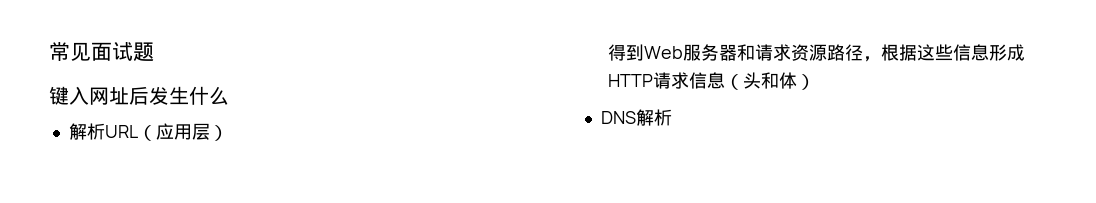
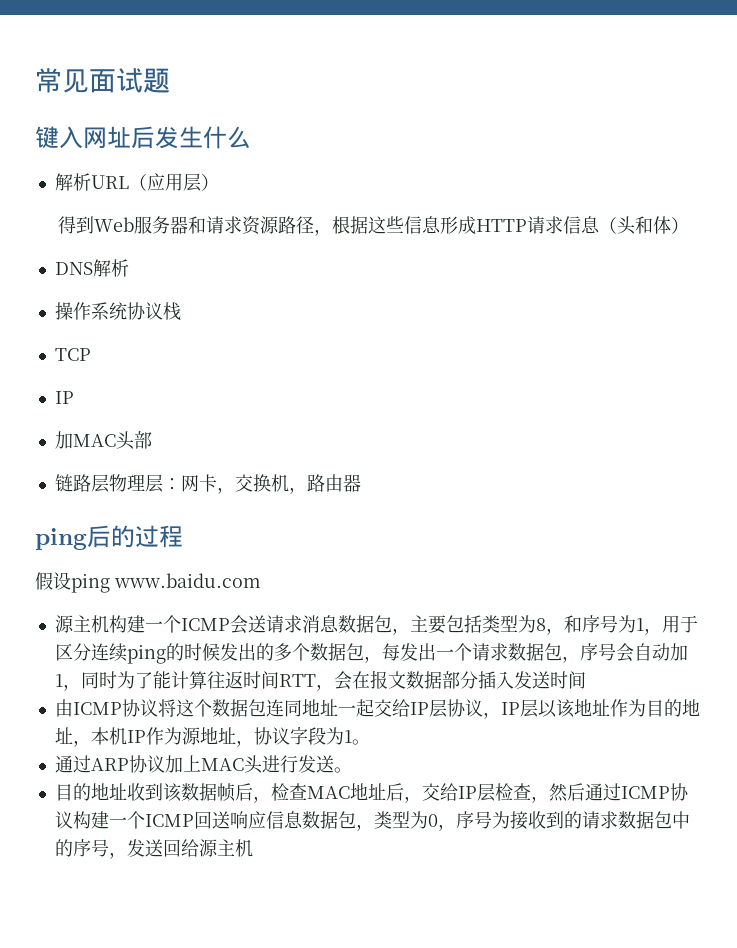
+ 操作系统协议栈
+ TCP
+ IP
+ 加MAC头部
+ 链路层物理层：网卡，交换机，路由器
+ ping后的过程
+ 假设ping www.baidu.com
+ 源主机构建一个ICMP会送请求消息数据包，主要包括类型为8，和序号为1，用于区分连续ping的时候发出的多个数据包，每发出一个请求数据包，序号会自动加1，同时为了能计算往返时间RTT，会在报文数据部分插入发送时间
+ 由ICMP协议将这个数据包连同地址一起交给IP层协议，IP层以该地址作为目的地址，本机IP作为源地址，协议字段为1。
+ 通过ARP协议加上MAC头进行发送。
+ 目的地址收到该数据帧后，检查MAC地址后，交给IP层检查，然后通过ICMP协议构建一个ICMP回送响应信息数据包，类型为0，序号为接收到的请求数据包中的序号，发送回给源主机

